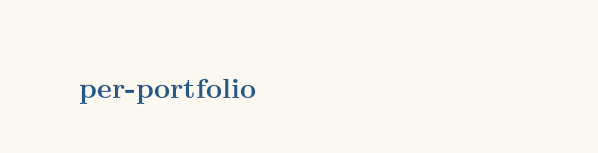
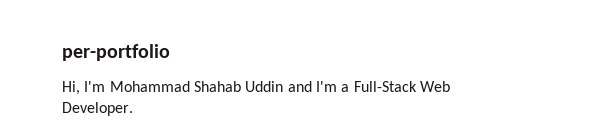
+ Hi, I'm Mohammad Shahab Uddin and I'm a Full-Stack Web Developer.

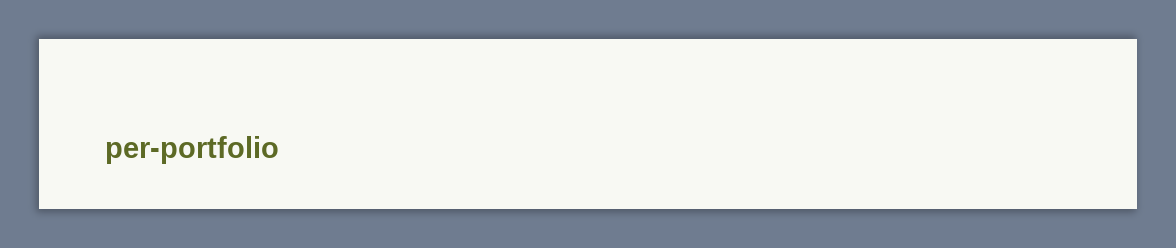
- Hi, I'm Mohammad Shahab Uddin and I'm a Full-Stack Web Developer.

